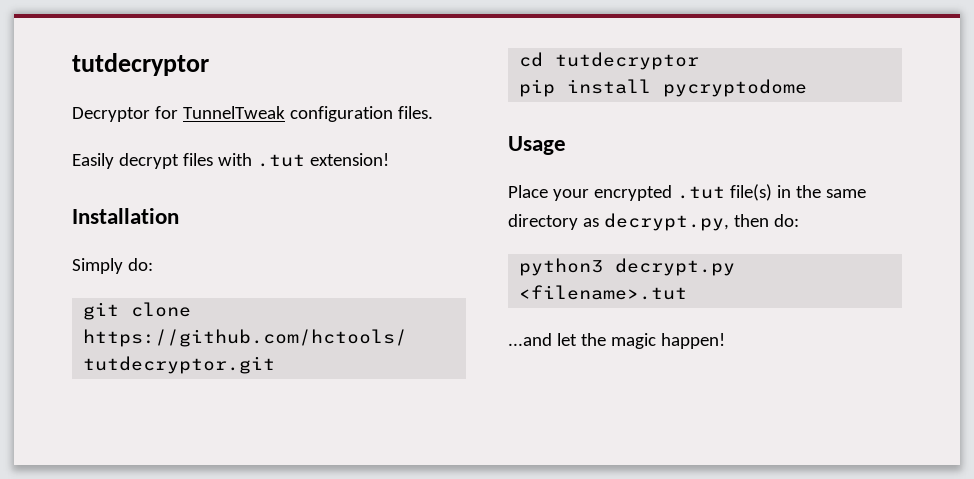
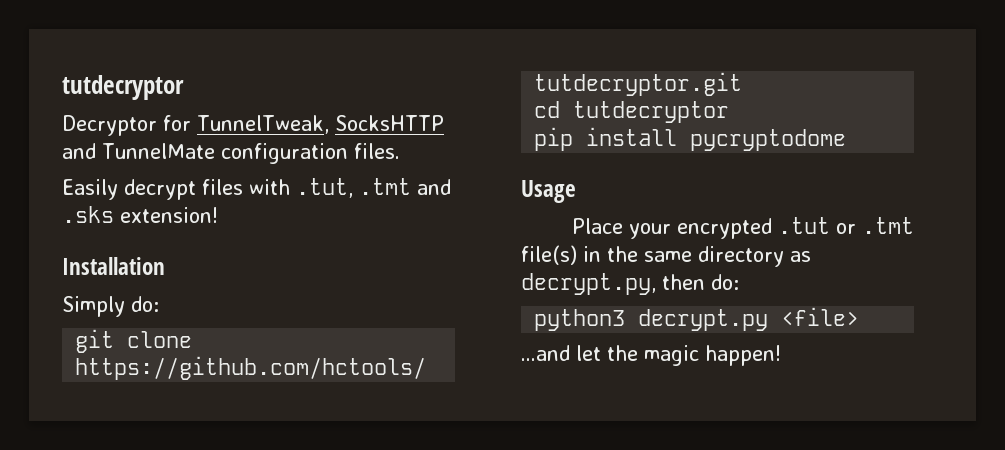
- Decryptor for TunnelTweak configuration files.
+ Decryptor for TunnelTweak, SocksHTTP and TunnelMate configuration files.
- Easily decrypt files with .tut extension!
+ Easily decrypt files with .tut, .tmt and .sks extension!
- Place your encrypted .tut file(s) in the same directory as decrypt.py, then do:
+ Place your encrypted .tut or .tmt file(s) in the same directory as decrypt.py, then do:
- python3 decrypt.py <filename>.tut
+ python3 decrypt.py <file>

